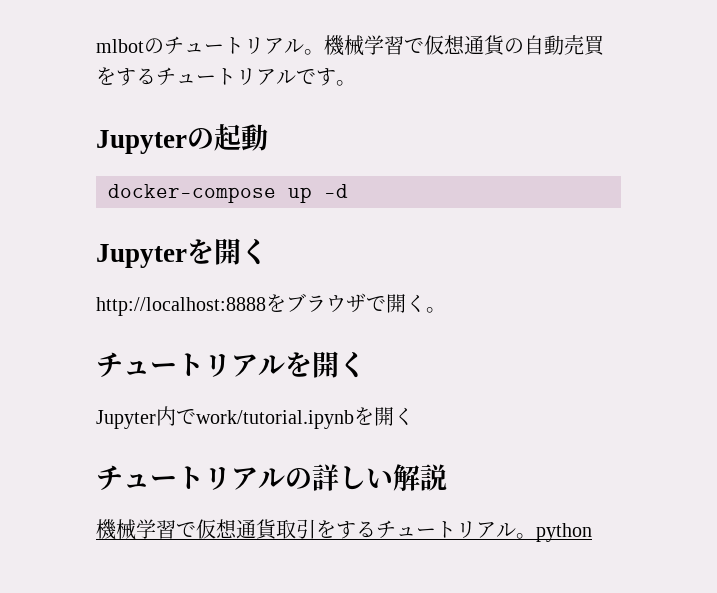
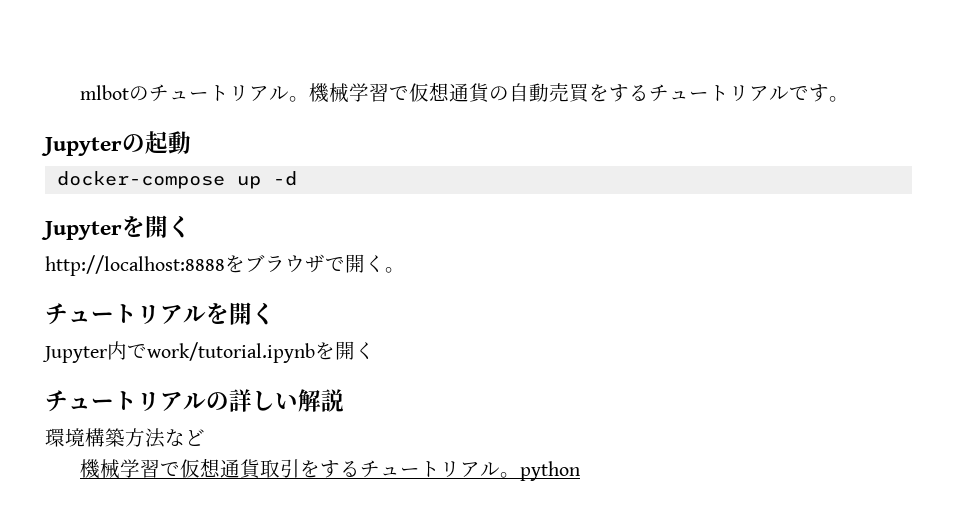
+ 環境構築方法など

